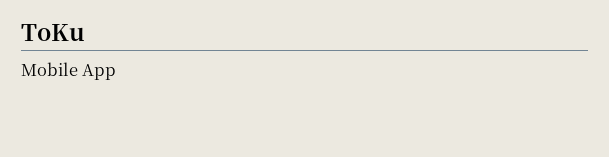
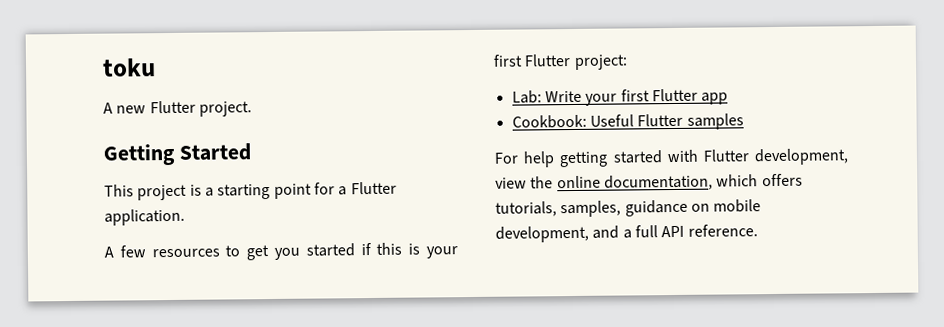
- ToKu
- Mobile App
+ toku
+ A new Flutter project.
+ Getting Started
+ This project is a starting point for a Flutter application.
+ A few resources to get you started if this is your first Flutter project:
+ Lab: Write your first Flutter app
+ Cookbook: Useful Flutter samples
+ For help getting started with Flutter development, view the online documentation, which offers tutorials, samples, guidance on mobile development, and a full API reference.

